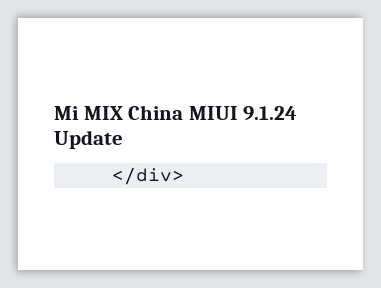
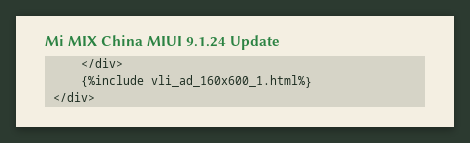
+ {%include vli_ad_160x600_1.html%}
+ </div>

